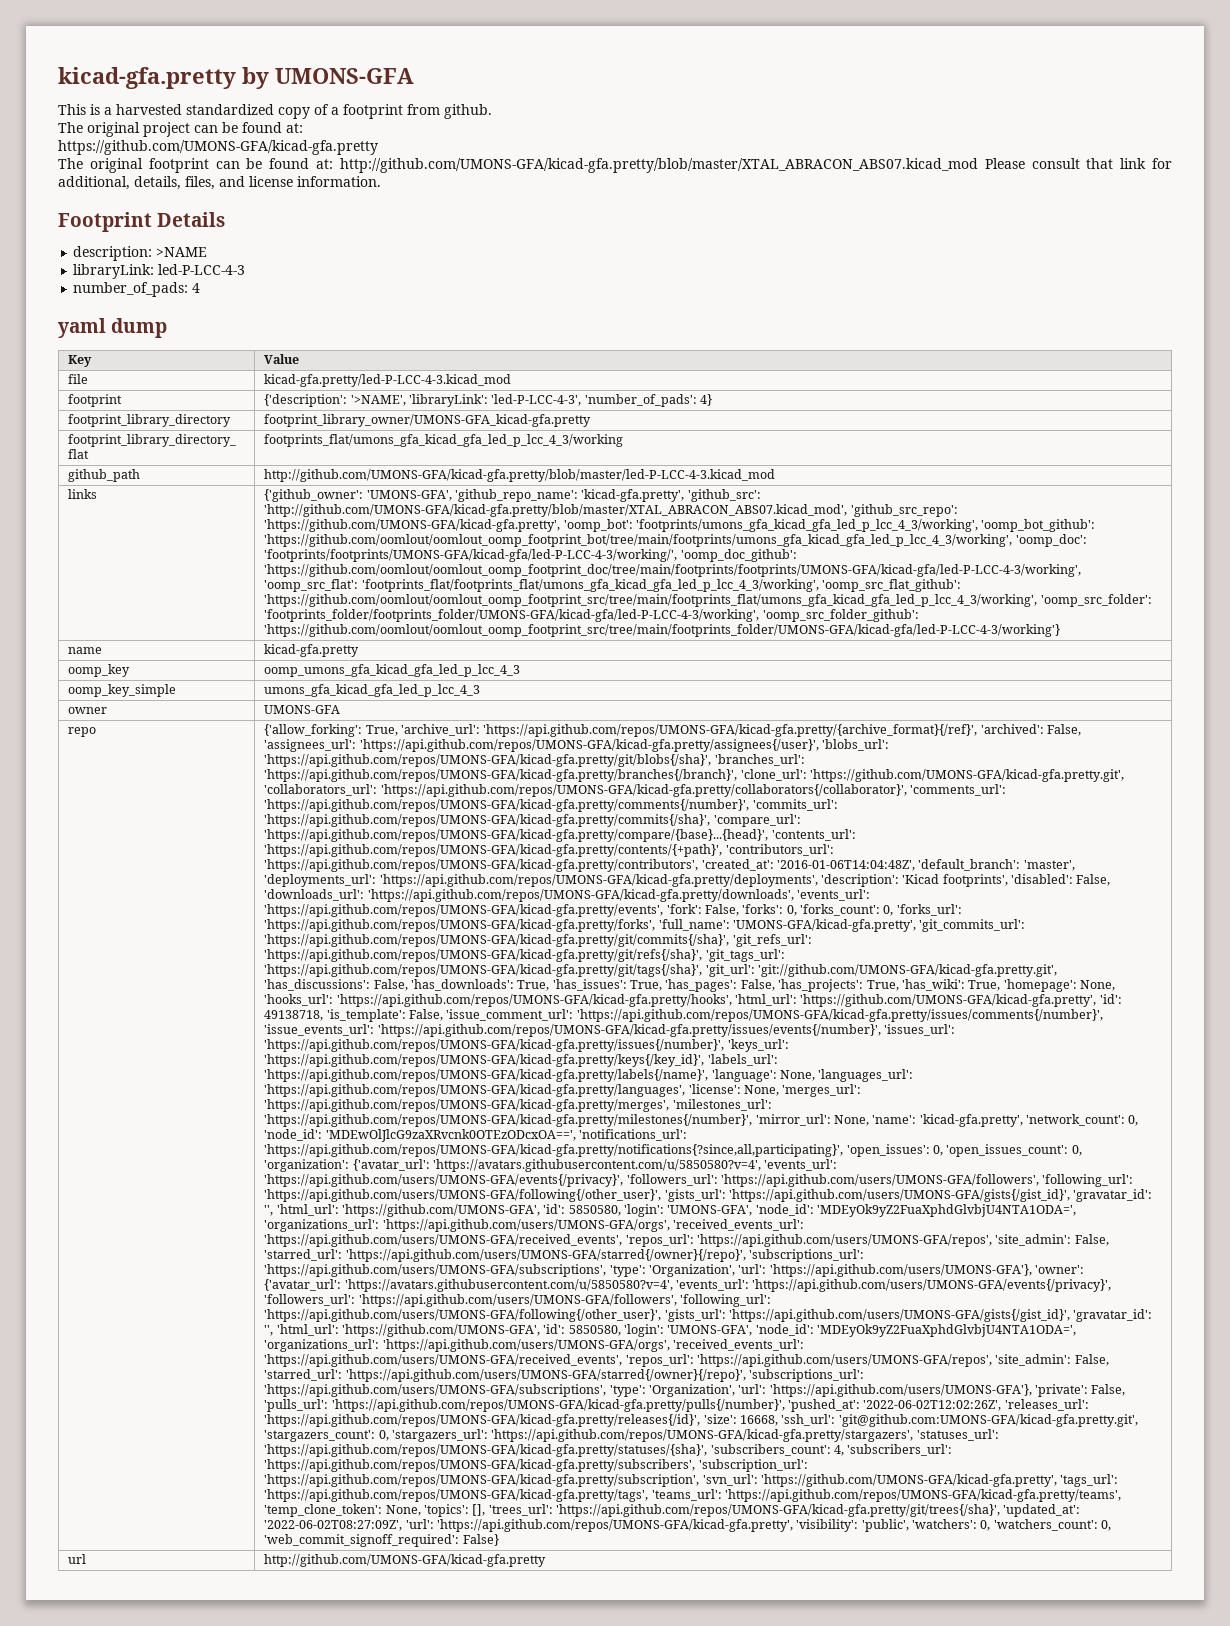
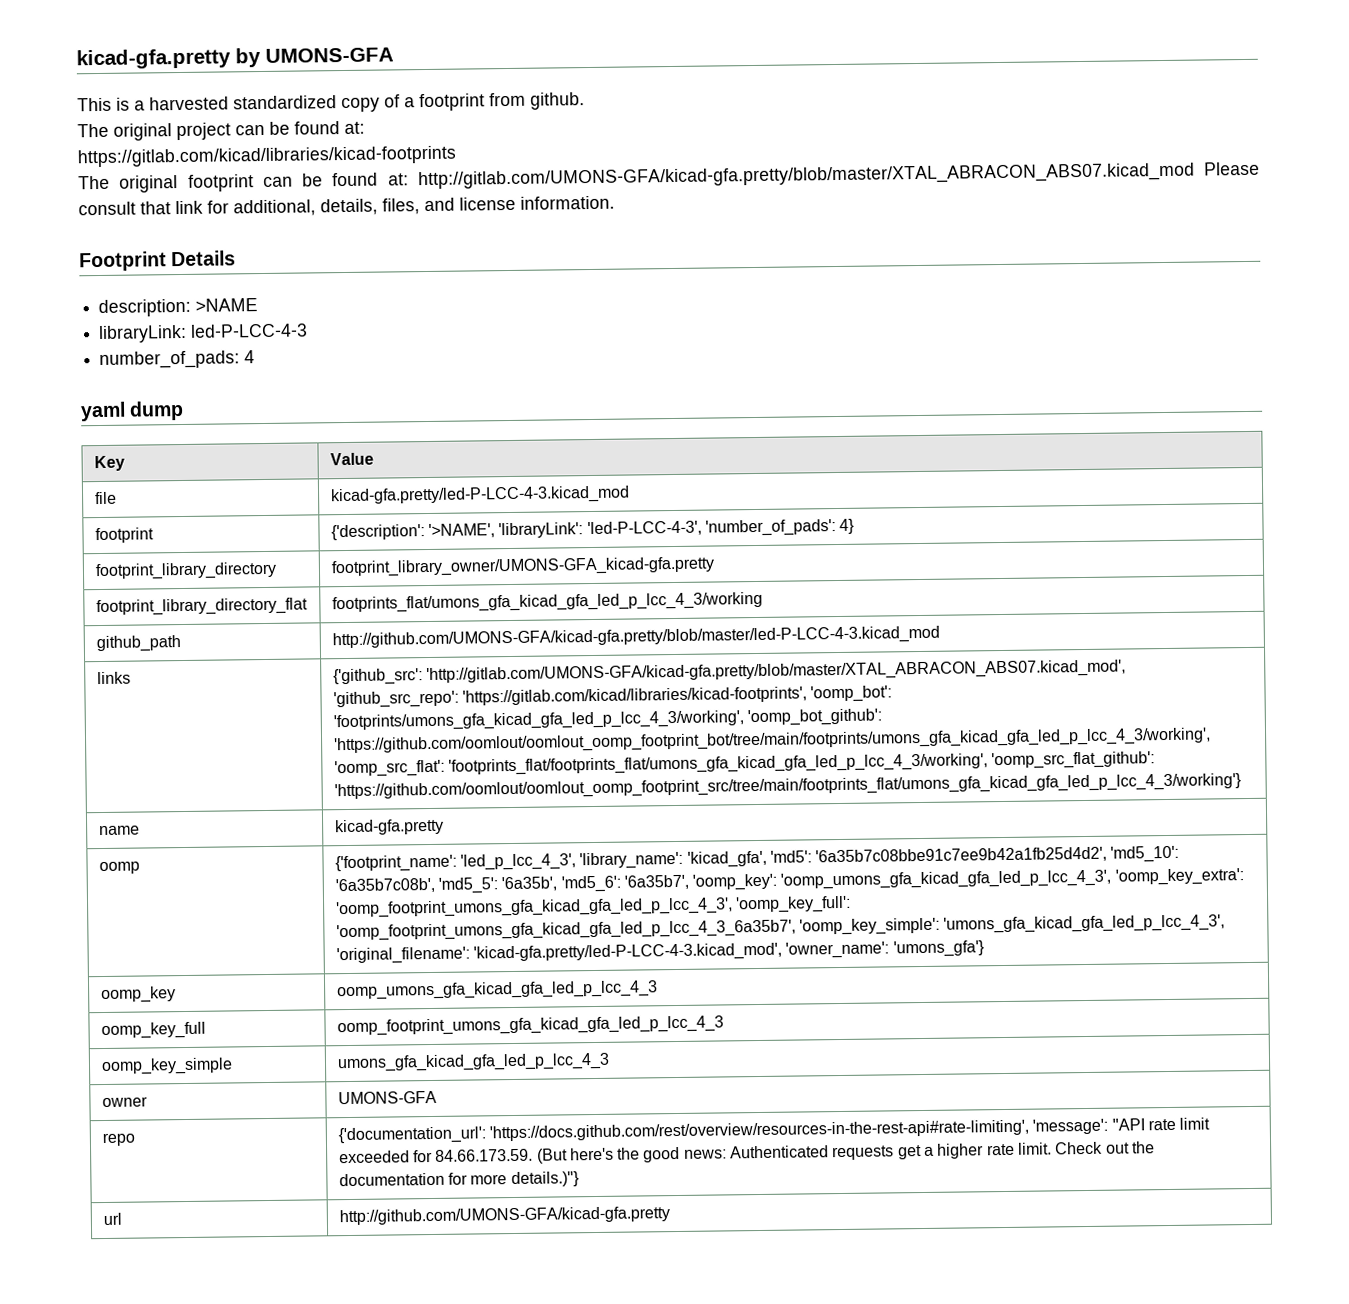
- https://github.com/UMONS-GFA/kicad-gfa.pretty
+ https://gitlab.com/kicad/libraries/kicad-footprints
- The original footprint can be found at: http://github.com/UMONS-GFA/kicad-gfa.pretty/blob/master/XTAL_ABRACON_ABS07.kicad_mod Please consult that link for additional, details, files, and license information.
+ The original footprint can be found at: http://gitlab.com/UMONS-GFA/kicad-gfa.pretty/blob/master/XTAL_ABRACON_ABS07.kicad_mod Please consult that link for additional, details, files, and license information.
- links | {'github_owner': 'UMONS-GFA', 'github_repo_name': 'kicad-gfa.pretty', 'github_src': 'http://github.com/UMONS-GFA/kicad-gfa.pretty/blob/master/XTAL_ABRACON_ABS07.kicad_mod', 'github_src_repo': 'https://github.com/UMONS-GFA/kicad-gfa.pretty', 'oomp_bot': 'footprints/umons_gfa_kicad_gfa_led_p_lcc_4_3/working', 'oomp_bot_github': 'https://github.com/oomlout/oomlout_oomp_footprint_bot/tree/main/footprints/umons_gfa_kicad_gfa_led_p_lcc_4_3/working', 'oomp_doc': 'footprints/footprints/UMONS-GFA/kicad-gfa/led-P-LCC-4-3/working/', 'oomp_doc_github': 'https://github.com/oomlout/oomlout_oomp_footprint_doc/tree/main/footprints/footprints/UMONS-GFA/kicad-gfa/led-P-LCC-4-3/working', 'oomp_src_flat': 'footprints_flat/footprints_flat/umons_gfa_kicad_gfa_led_p_lcc_4_3/working', 'oomp_src_flat_github': 'https://github.com/oomlout/oomlout_oomp_footprint_src/tree/main/footprints_flat/umons_gfa_kicad_gfa_led_p_lcc_4_3/working', 'oomp_src_folder': 'footprints_folder/footprints_folder/UMONS-GFA/kicad-gfa/led-P-LCC-4-3/working', 'oomp_src_folder_github': 'https://github.com/oomlout/oomlout_oomp_footprint_src/tree/main/footprints_folder/UMONS-GFA/kicad-gfa/led-P-LCC-4-3/working'}
+ links | {'github_src': 'http://gitlab.com/UMONS-GFA/kicad-gfa.pretty/blob/master/XTAL_ABRACON_ABS07.kicad_mod', 'github_src_repo': 'https://gitlab.com/kicad/libraries/kicad-footprints', 'oomp_bot': 'footprints/umons_gfa_kicad_gfa_led_p_lcc_4_3/working', 'oomp_bot_github': 'https://github.com/oomlout/oomlout_oomp_footprint_bot/tree/main/footprints/umons_gfa_kicad_gfa_led_p_lcc_4_3/working', 'oomp_src_flat': 'footprints_flat/footprints_flat/umons_gfa_kicad_gfa_led_p_lcc_4_3/working', 'oomp_src_flat_github': 'https://github.com/oomlout/oomlout_oomp_footprint_src/tree/main/footprints_flat/umons_gfa_kicad_gfa_led_p_lcc_4_3/working'}
  name | kicad-gfa.pretty
+ oomp | {'footprint_name': 'led_p_lcc_4_3', 'library_name': 'kicad_gfa', 'md5': '6a35b7c08bbe91c7ee9b42a1fb25d4d2', 'md5_10': '6a35b7c08b', 'md5_5': '6a35b', 'md5_6': '6a35b7', 'oomp_key': 'oomp_umons_gfa_kicad_gfa_led_p_lcc_4_3', 'oomp_key_extra': 'oomp_footprint_umons_gfa_kicad_gfa_led_p_lcc_4_3', 'oomp_key_full': 'oomp_footprint_umons_gfa_kicad_gfa_led_p_lcc_4_3_6a35b7', 'oomp_key_simple': 'umons_gfa_kicad_gfa_led_p_lcc_4_3', 'original_filename': 'kicad-gfa.pretty/led-P-LCC-4-3.kicad_mod', 'owner_name': 'umons_gfa'}
+ oomp_key_full | oomp_footprint_umons_gfa_kicad_gfa_led_p_lcc_4_3
- {'allow_forking': True, 'archive_url': 'https://api.github.com/repos/UMONS-GFA/kicad-gfa.pretty/{archive_format}{/ref}', 'archived': False, 'assignees_url': 'https://api.github.com/repos/UMONS-GFA/kicad-gfa.pretty/assignees{/user}', 'blobs_url': 'https://api.github.com/repos/UMONS-GFA/kicad-gfa.pretty/git/blobs{/sha}', 'branches_url': 'https://api.github.com/repos/UMONS-GFA/kicad-gfa.pretty/branches{/branch}', 'clone_url': 'https://github.com/UMONS-GFA/kicad-gfa.pretty.git', 'collaborators_url': 'https://api.github.com/repos/UMONS-GFA/kicad-gfa.pretty/collaborators{/collaborator}', 'comments_url': 'https://api.github.com/repos/UMONS-GFA/kicad-gfa.pretty/comments{/number}', 'commits_url': 'https://api.github.com/repos/UMONS-GFA/kicad-gfa.pretty/commits{/sha}', 'compare_url': 'https://api.github.com/repos/UMONS-GFA/kicad-gfa.pretty/compare/{base}...{head}', 'contents_url': 'https://api.github.com/repos/UMONS-GFA/kicad-gfa.pretty/contents/{+path}', 'contributors_url': 'https://api.github.com/repos/UMONS-GFA/kicad-gfa.pretty/contributors', 'created_at': '2016-01-06T14:04:48Z', 'default_branch': 'master', 'deployments_url': 'https://api.github.com/repos/UMONS-GFA/kicad-gfa.pretty/deployments', 'description': 'Kicad footprints', 'disabled': False, 'downloads_url': 'https://api.github.com/repos/UMONS-GFA/kicad-gfa.pretty/downloads', 'events_url': 'https://api.github.com/repos/UMONS-GFA/kicad-gfa.pretty/events', 'fork': False, 'forks': 0, 'forks_count': 0, 'forks_url': 'https://api.github.com/repos/UMONS-GFA/kicad-gfa.pretty/forks', 'full_name': 'UMONS-GFA/kicad-gfa.pretty', 'git_commits_url': 'https://api.github.com/repos/UMONS-GFA/kicad-gfa.pretty/git/commits{/sha}', 'git_refs_url': 'https://api.github.com/repos/UMONS-GFA/kicad-gfa.pretty/git/refs{/sha}', 'git_tags_url': 'https://api.github.com/repos/UMONS-GFA/kicad-gfa.pretty/git/tags{/sha}', 'git_url': 'git://github.com/UMONS-GFA/kicad-gfa.pretty.git', 'has_discussions': False, 'has_downloads': True, 'has_issues': True, 'has_pages': False, 'has_projects': True, 'has_wiki': True, 'homepage': None, 'hooks_url': 'https://api.github.com/repos/UMONS-GFA/kicad-gfa.pretty/hooks', 'html_url': 'https://github.com/UMONS-GFA/kicad-gfa.pretty', 'id': 49138718, 'is_template': False, 'issue_comment_url': 'https://api.github.com/repos/UMONS-GFA/kicad-gfa.pretty/issues/comments{/number}', 'issue_events_url': 'https://api.github.com/repos/UMONS-GFA/kicad-gfa.pretty/issues/events{/number}', 'issues_url': 'https://api.github.com/repos/UMONS-GFA/kicad-gfa.pretty/issues{/number}', 'keys_url': 'https://api.github.com/repos/UMONS-GFA/kicad-gfa.pretty/keys{/key_id}', 'labels_url': 'https://api.github.com/repos/UMONS-GFA/kicad-gfa.pretty/labels{/name}', 'language': None, 'languages_url': 'https://api.github.com/repos/UMONS-GFA/kicad-gfa.pretty/languages', 'license': None, 'merges_url': 'https://api.github.com/repos/UMONS-GFA/kicad-gfa.pretty/merges', 'milestones_url': 'https://api.github.com/repos/UMONS-GFA/kicad-gfa.pretty/milestones{/number}', 'mirror_url': None, 'name': 'kicad-gfa.pretty', 'network_count': 0, 'node_id': 'MDEwOlJlcG9zaXRvcnk0OTEzODcxOA==', 'notifications_url': 'https://api.github.com/repos/UMONS-GFA/kicad-gfa.pretty/notifications{?since,all,participating}', 'open_issues': 0, 'open_issues_count': 0, 'organization': {'avatar_url': 'https://avatars.githubusercontent.com/u/5850580?v=4', 'events_url': 'https://api.github.com/users/UMONS-GFA/events{/privacy}', 'followers_url': 'https://api.github.com/users/UMONS-GFA/followers', 'following_url': 'https://api.github.com/users/UMONS-GFA/following{/other_user}', 'gists_url': 'https://api.github.com/users/UMONS-GFA/gists{/gist_id}', 'gravatar_id': '', 'html_url': 'https://github.com/UMONS-GFA', 'id': 5850580, 'login': 'UMONS-GFA', 'node_id': 'MDEyOk9yZ2FuaXphdGlvbjU4NTA1ODA=', 'organizations_url': 'https://api.github.com/users/UMONS-GFA/orgs', 'received_events_url': 'https://api.github.com/users/UMONS-GFA/received_events', 'repos_url': 'https://api.github.com/users/UMONS-GFA/repos', 'site_admin': False, 'starred_url': 'https://api.github.com/users/UMONS-GFA/starred{/owner}{/repo}', 'subscriptions_url': 'https://api.github.com/users/UMONS-GFA/subscriptions', 'type': 'Organization', 'url': 'https://api.github.com/users/UMONS-GFA'}, 'owner': {'avatar_url': 'https://avatars.githubusercontent.com/u/5850580?v=4', 'events_url': 'https://api.github.com/users/UMONS-GFA/events{/privacy}', 'followers_url': 'https://api.github.com/users/UMONS-GFA/followers', 'following_url': 'https://api.github.com/users/UMONS-GFA/following{/other_user}', 'gists_url': 'https://api.github.com/users/UMONS-GFA/gists{/gist_id}', 'gravatar_id': '', 'html_url': 'https://github.com/UMONS-GFA', 'id': 5850580, 'login': 'UMONS-GFA', 'node_id': 'MDEyOk9yZ2FuaXphdGlvbjU4NTA1ODA=', 'organizations_url': 'https://api.github.com/users/UMONS-GFA/orgs', 'received_events_url': 'https://api.github.com/users/UMONS-GFA/received_events', 'repos_url': 'https://api.github.com/users/UMONS-GFA/repos', 'site_admin': False, 'starred_url': 'https://api.github.com/users/UMONS-GFA/starred{/owner}{/repo}', 'subscriptions_url': 'https://api.github.com/users/UMONS-GFA/subscriptions', 'type': 'Organization', 'url': 'https://api.github.com/users/UMONS-GFA'}, 'private': False, 'pulls_url': 'https://api.github.com/repos/UMONS-GFA/kicad-gfa.pretty/pulls{/number}', 'pushed_at': '2022-06-02T12:02:26Z', 'releases_url': 'https://api.github.com/repos/UMONS-GFA/kicad-gfa.pretty/releases{/id}', 'size': 16668, 'ssh_url': 'git@github.com:UMONS-GFA/kicad-gfa.pretty.git', 'stargazers_count': 0, 'stargazers_url': 'https://api.github.com/repos/UMONS-GFA/kicad-gfa.pretty/stargazers', 'statuses_url': 'https://api.github.com/repos/UMONS-GFA/kicad-gfa.pretty/statuses/{sha}', 'subscribers_count': 4, 'subscribers_url': 'https://api.github.com/repos/UMONS-GFA/kicad-gfa.pretty/subscribers', 'subscription_url': 'https://api.github.com/repos/UMONS-GFA/kicad-gfa.pretty/subscription', 'svn_url': 'https://github.com/UMONS-GFA/kicad-gfa.pretty', 'tags_url': 'https://api.github.com/repos/UMONS-GFA/kicad-gfa.pretty/tags', 'teams_url': 'https://api.github.com/repos/UMONS-GFA/kicad-gfa.pretty/teams', 'temp_clone_token': None, 'topics': [], 'trees_url': 'https://api.github.com/repos/UMONS-GFA/kicad-gfa.pretty/git/trees{/sha}', 'updated_at': '2022-06-02T08:27:09Z', 'url': 'https://api.github.com/repos/UMONS-GFA/kicad-gfa.pretty', 'visibility': 'public', 'watchers': 0, 'watchers_count': 0, 'web_commit_signoff_required': False}
+ {'documentation_url': 'https://docs.github.com/rest/overview/resources-in-the-rest-api#rate-limiting', 'message': "API rate limit exceeded for 84.66.173.59. (But here's the good news: Authenticated requests get a higher rate limit. Check out the documentation for more details.)"}

